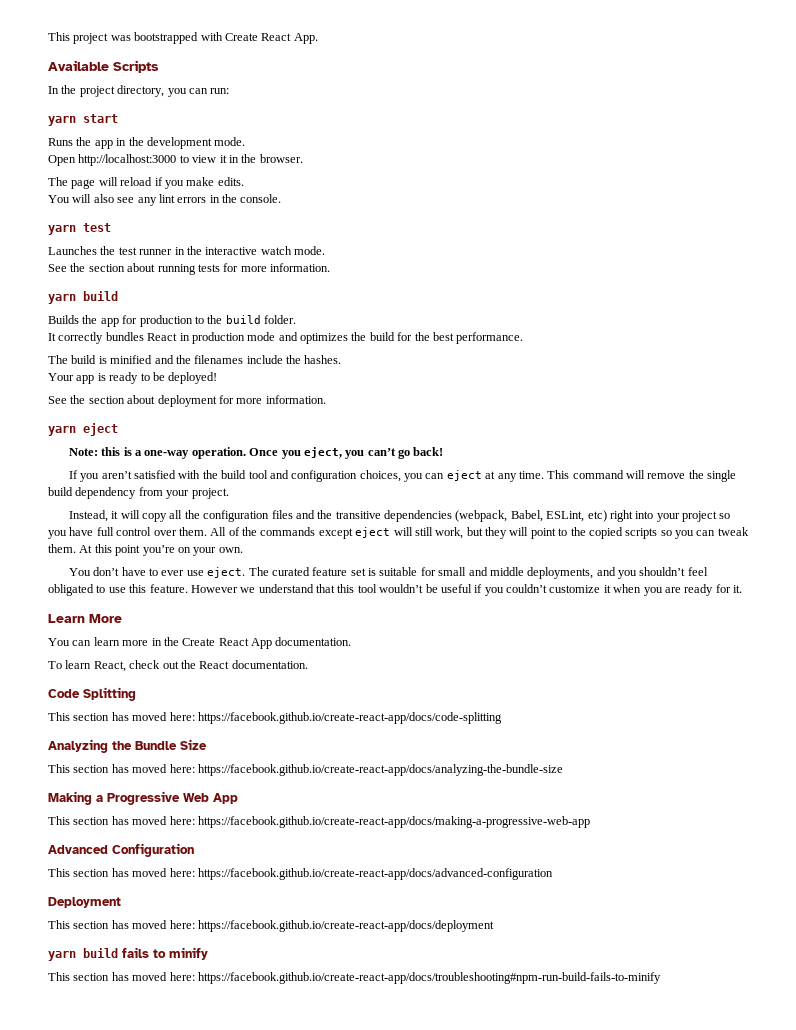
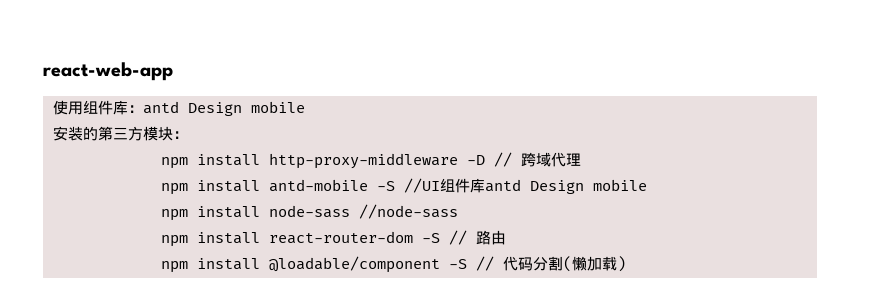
- This project was bootstrapped with Create React App.
- Available Scripts
- In the project directory, you can run:
- yarn start
- Runs the app in the development mode.
- Open http://localhost:3000 to view it in the browser.
- The page will reload if you make edits.
- You will also see any lint errors in the console.
- yarn test
- Launches the test runner in the interactive watch mode.
- See the section about running tests for more information.
- yarn build
- Builds the app for production to the build folder.
- It correctly bundles React in production mode and optimizes the build for the best performance.
- The build is minified and the filenames include the hashes.
- Your app is ready to be deployed!
- See the section about deployment for more information.
- yarn eject
- Note: this is a one-way operation. Once you eject, you can’t go back!
- If you aren’t satisfied with the build tool and configuration choices, you can eject at any time. This command will remove the single build dependency from your project.
- Instead, it will copy all the configuration files and the transitive dependencies (webpack, Babel, ESLint, etc) right into your project so you have full control over them. All of the commands except eject will still work, but they will point to the copied scripts so you can tweak them. At this point you’re on your own.
- You don’t have to ever use eject. The curated feature set is suitable for small and middle deployments, and you shouldn’t feel obligated to use this feature. However we understand that this tool wouldn’t be useful if you couldn’t customize it when you are ready for it.
- Learn More
- You can learn more in the Create React App documentation.
- To learn React, check out the React documentation.
- Code Splitting
- This section has moved here: https://facebook.github.io/create-react-app/docs/code-splitting
- Analyzing the Bundle Size
- This section has moved here: https://facebook.github.io/create-react-app/docs/analyzing-the-bundle-size
- Making a Progressive Web App
- This section has moved here: https://facebook.github.io/create-react-app/docs/making-a-progressive-web-app
- Advanced Configuration
- This section has moved here: https://facebook.github.io/create-react-app/docs/advanced-configuration
- Deployment
- This section has moved here: https://facebook.github.io/create-react-app/docs/deployment
- yarn build fails to minify
- This section has moved here: https://facebook.github.io/create-react-app/docs/troubleshooting#npm-run-build-fails-to-minify
+ react-web-app
+ 使用组件库：antd Design mobile
+ 安装的第三方模块：
+ npm install http-proxy-middleware -D // 跨域代理
+ npm install antd-mobile -S //UI组件库antd Design mobile
+ npm install node-sass //node-sass
+ npm install react-router-dom -S // 路由
+ npm install @loadable/component -S // 代码分割(懒加载)

